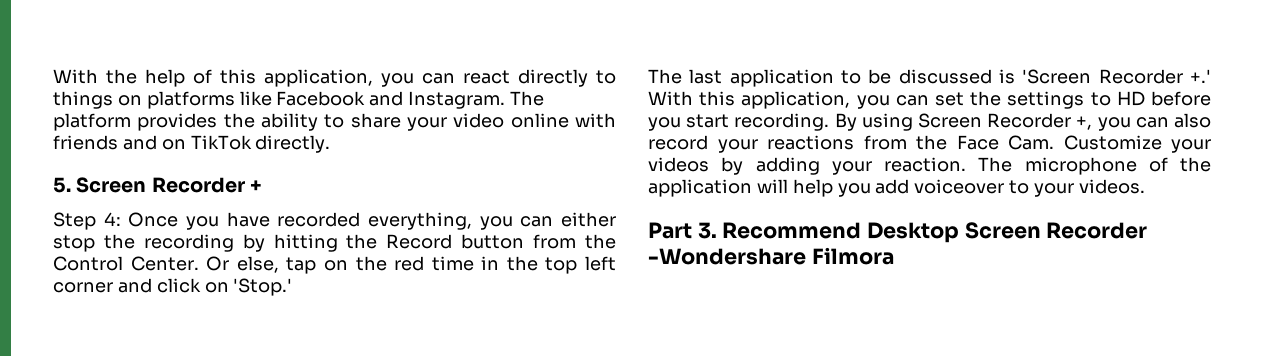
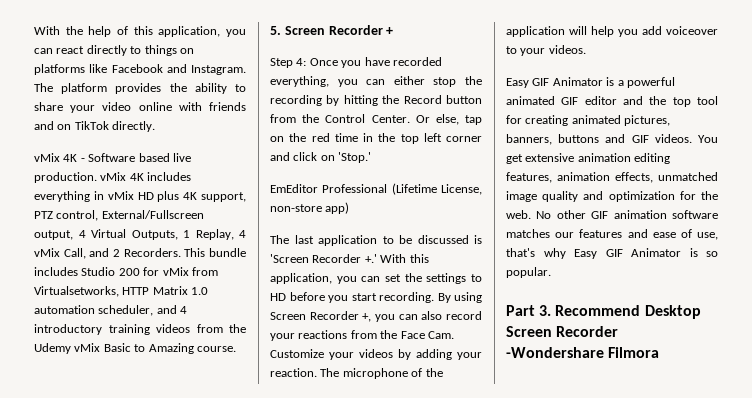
+ vMix 4K - Software based live production. vMix 4K includes everything in vMix HD plus 4K support, PTZ control, External/Fullscreen output, 4 Virtual Outputs, 1 Replay, 4 vMix Call, and 2 Recorders. This bundle includes Studio 200 for vMix from Virtualsetworks, HTTP Matrix 1.0 automation scheduler, and 4 introductory training videos from the Udemy vMix Basic to Amazing course.
+ EmEditor Professional (Lifetime License, non-store app)
+ Easy GIF Animator is a powerful animated GIF editor and the top tool for creating animated pictures, banners, buttons and GIF videos. You get extensive animation editing features, animation effects, unmatched image quality and optimization for the web. No other GIF animation software matches our features and ease of use, that's why Easy GIF Animator is so popular.

